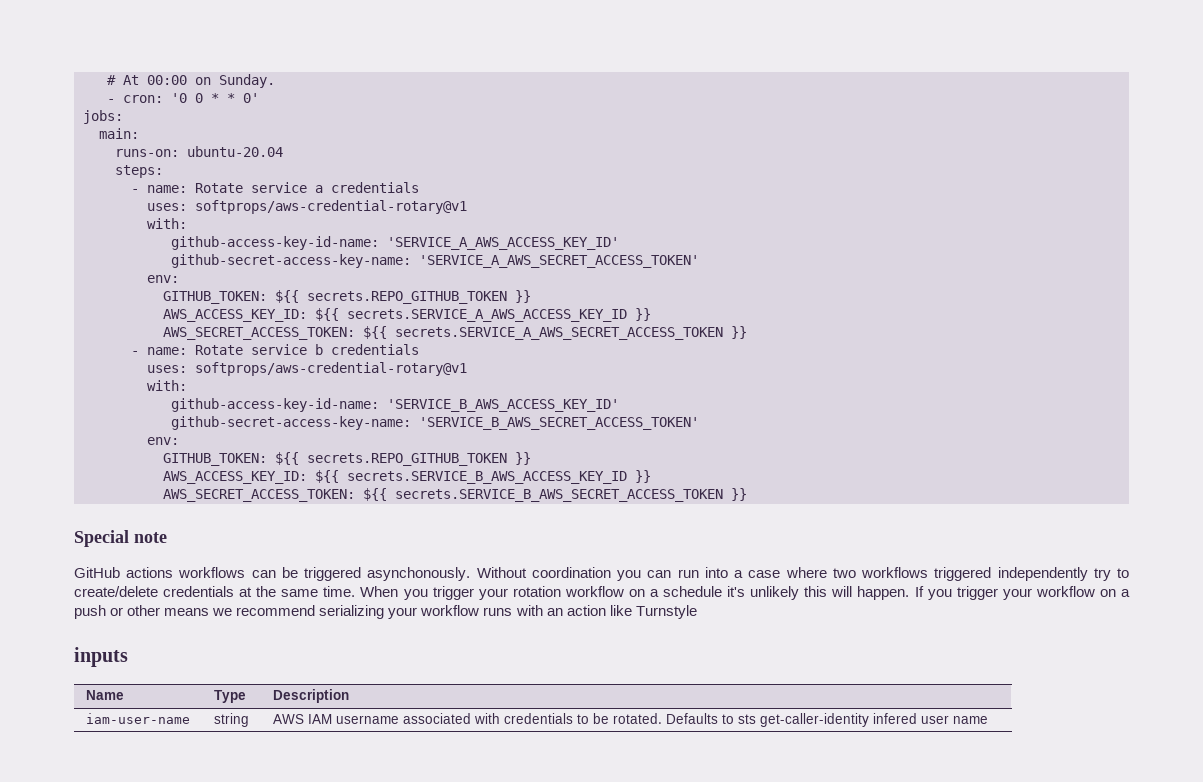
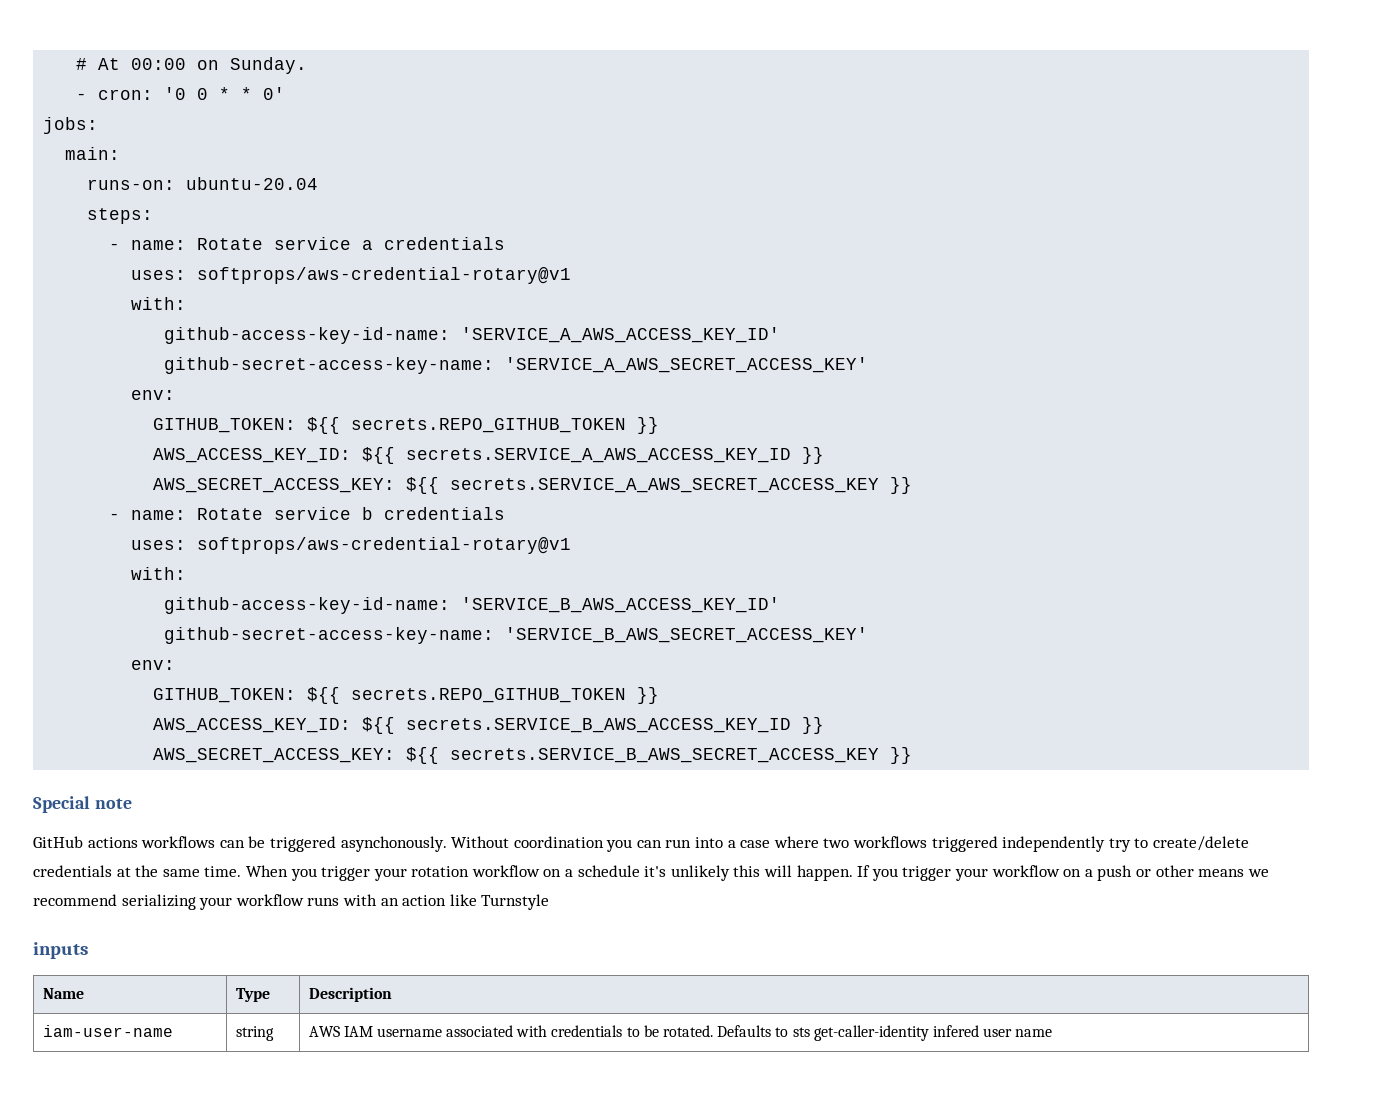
- github-secret-access-key-name: 'SERVICE_A_AWS_SECRET_ACCESS_TOKEN'
+ github-secret-access-key-name: 'SERVICE_A_AWS_SECRET_ACCESS_KEY'
- AWS_SECRET_ACCESS_TOKEN: ${{ secrets.SERVICE_A_AWS_SECRET_ACCESS_TOKEN }}
+ AWS_SECRET_ACCESS_KEY: ${{ secrets.SERVICE_A_AWS_SECRET_ACCESS_KEY }}
- github-secret-access-key-name: 'SERVICE_B_AWS_SECRET_ACCESS_TOKEN'
+ github-secret-access-key-name: 'SERVICE_B_AWS_SECRET_ACCESS_KEY'
- AWS_SECRET_ACCESS_TOKEN: ${{ secrets.SERVICE_B_AWS_SECRET_ACCESS_TOKEN }}
+ AWS_SECRET_ACCESS_KEY: ${{ secrets.SERVICE_B_AWS_SECRET_ACCESS_KEY }}

